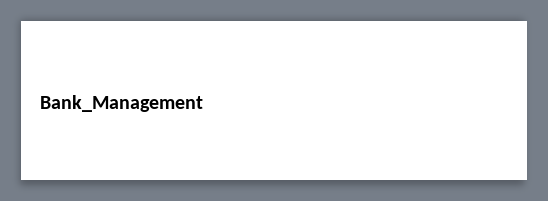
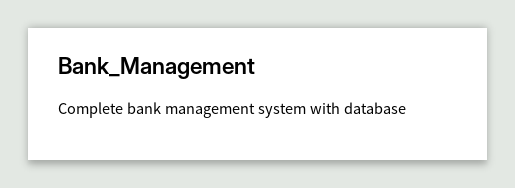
+ Complete bank management system with database

